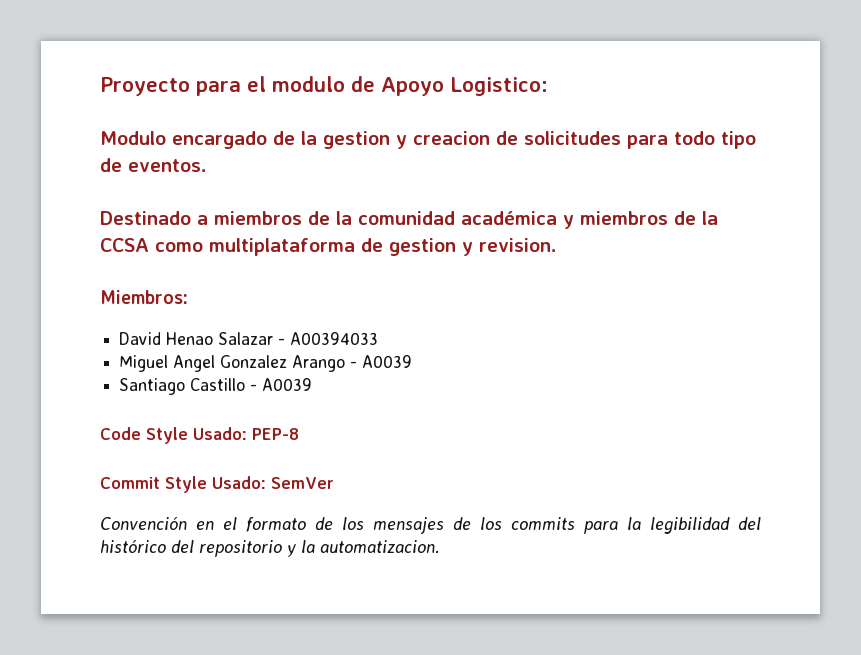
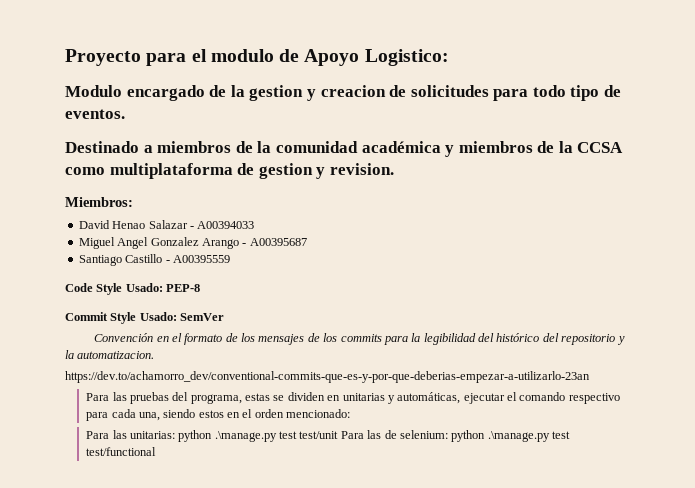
- Miguel Angel Gonzalez Arango - A0039
+ Miguel Angel Gonzalez Arango - A00395687
- Santiago Castillo - A0039
+ Santiago Castillo - A00395559
+ https://dev.to/achamorro_dev/conventional-commits-que-es-y-por-que-deberias-empezar-a-utilizarlo-23an
+ Para las pruebas del programa, estas se dividen en unitarias y automáticas, ejecutar el comando respectivo para cada una, siendo estos en el orden mencionado:
+ Para las unitarias: python .\manage.py test test/unit Para las de selenium: python .\manage.py test test/functional

